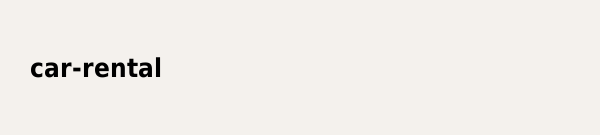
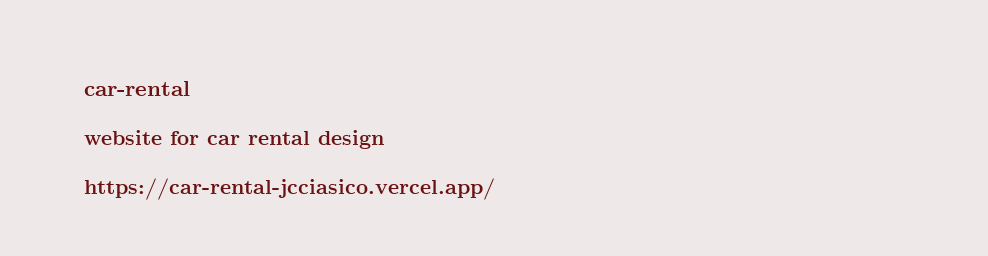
+ website for car rental design
+ https://car-rental-jcciasico.vercel.app/

